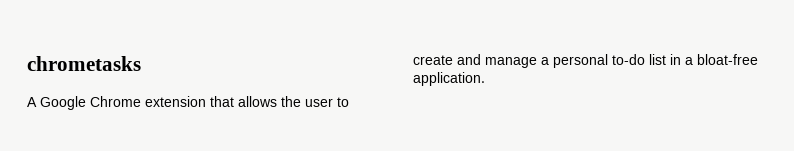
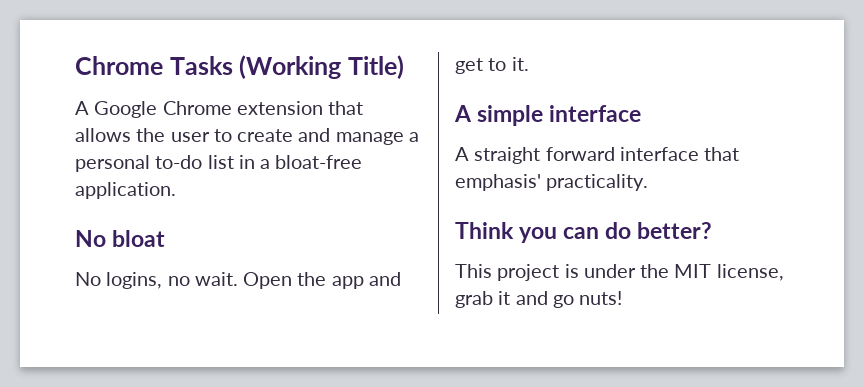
- chrometasks
+ Chrome Tasks (Working Title)
+ No bloat
+ No logins, no wait. Open the app and get to it.
+ A simple interface
+ A straight forward interface that emphasis' practicality.
+ Think you can do better?
+ This project is under the MIT license, grab it and go nuts!

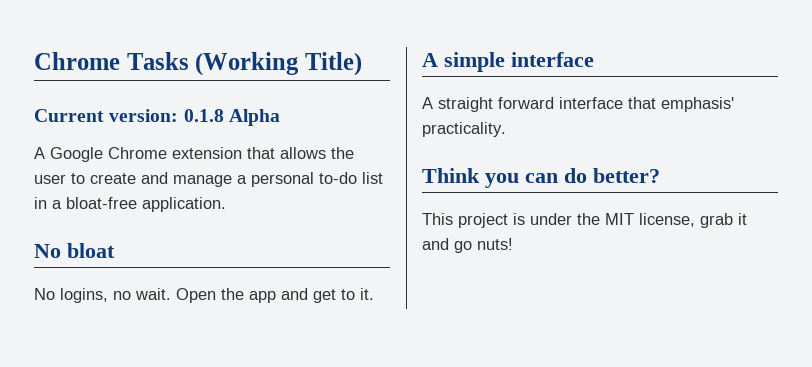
+ Current version: 0.1.8 Alpha

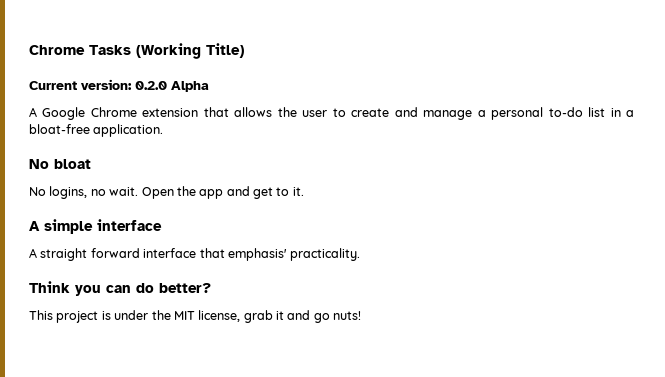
- Current version: 0.1.8 Alpha
+ Current version: 0.2.0 Alpha

